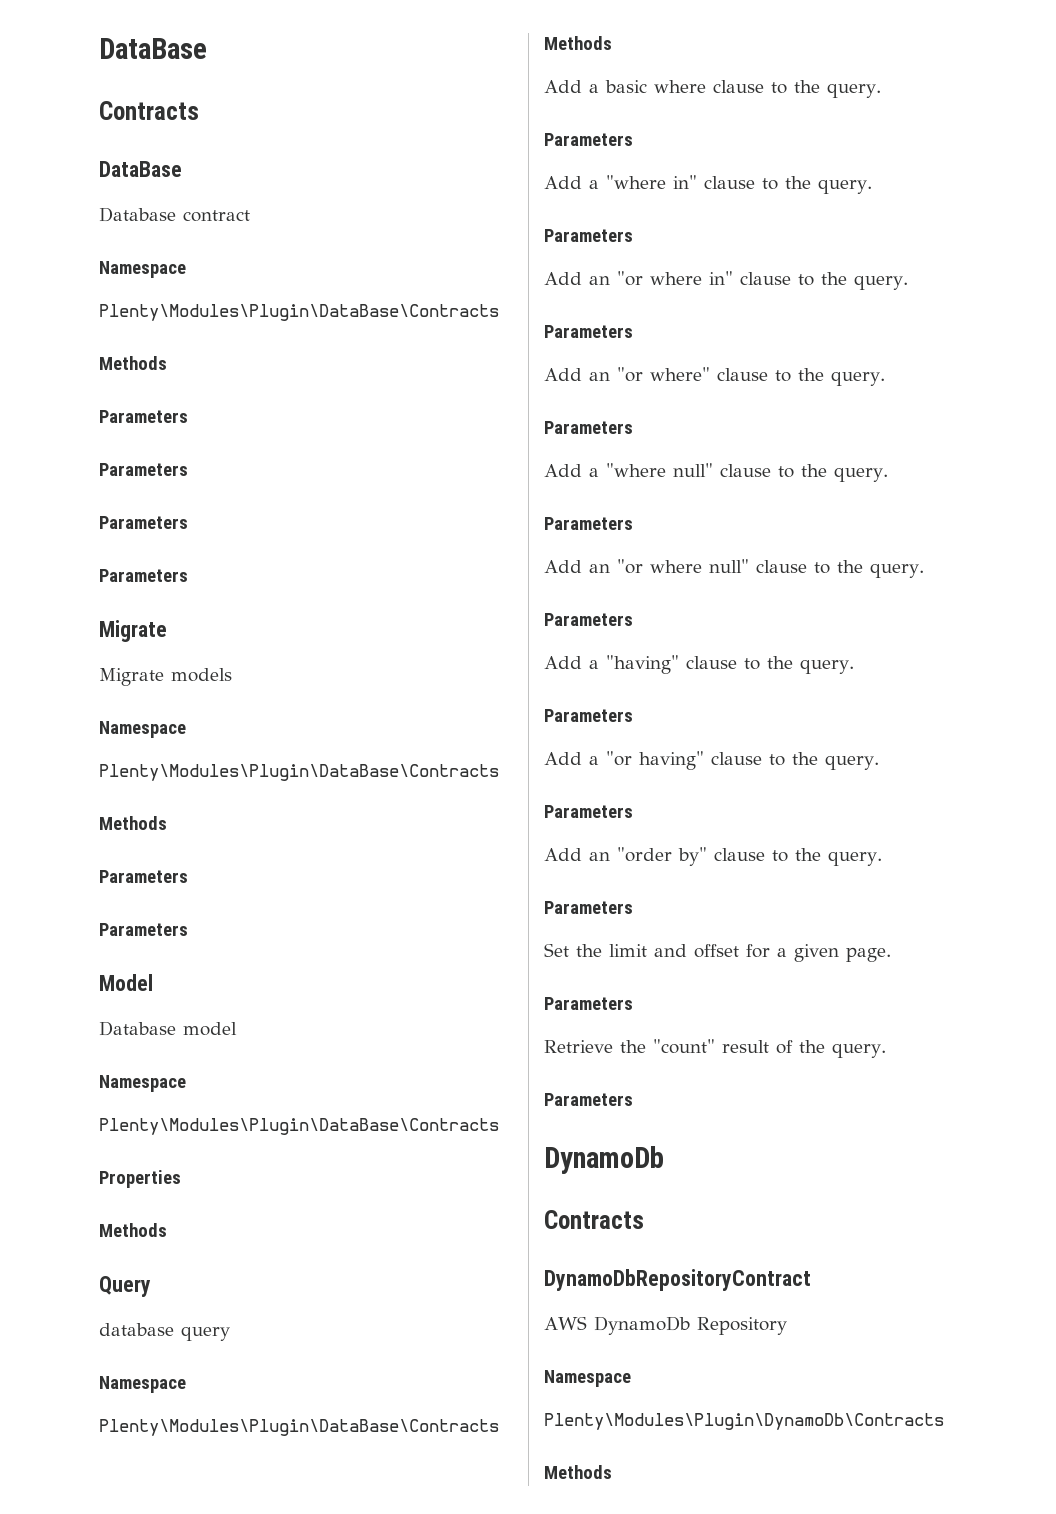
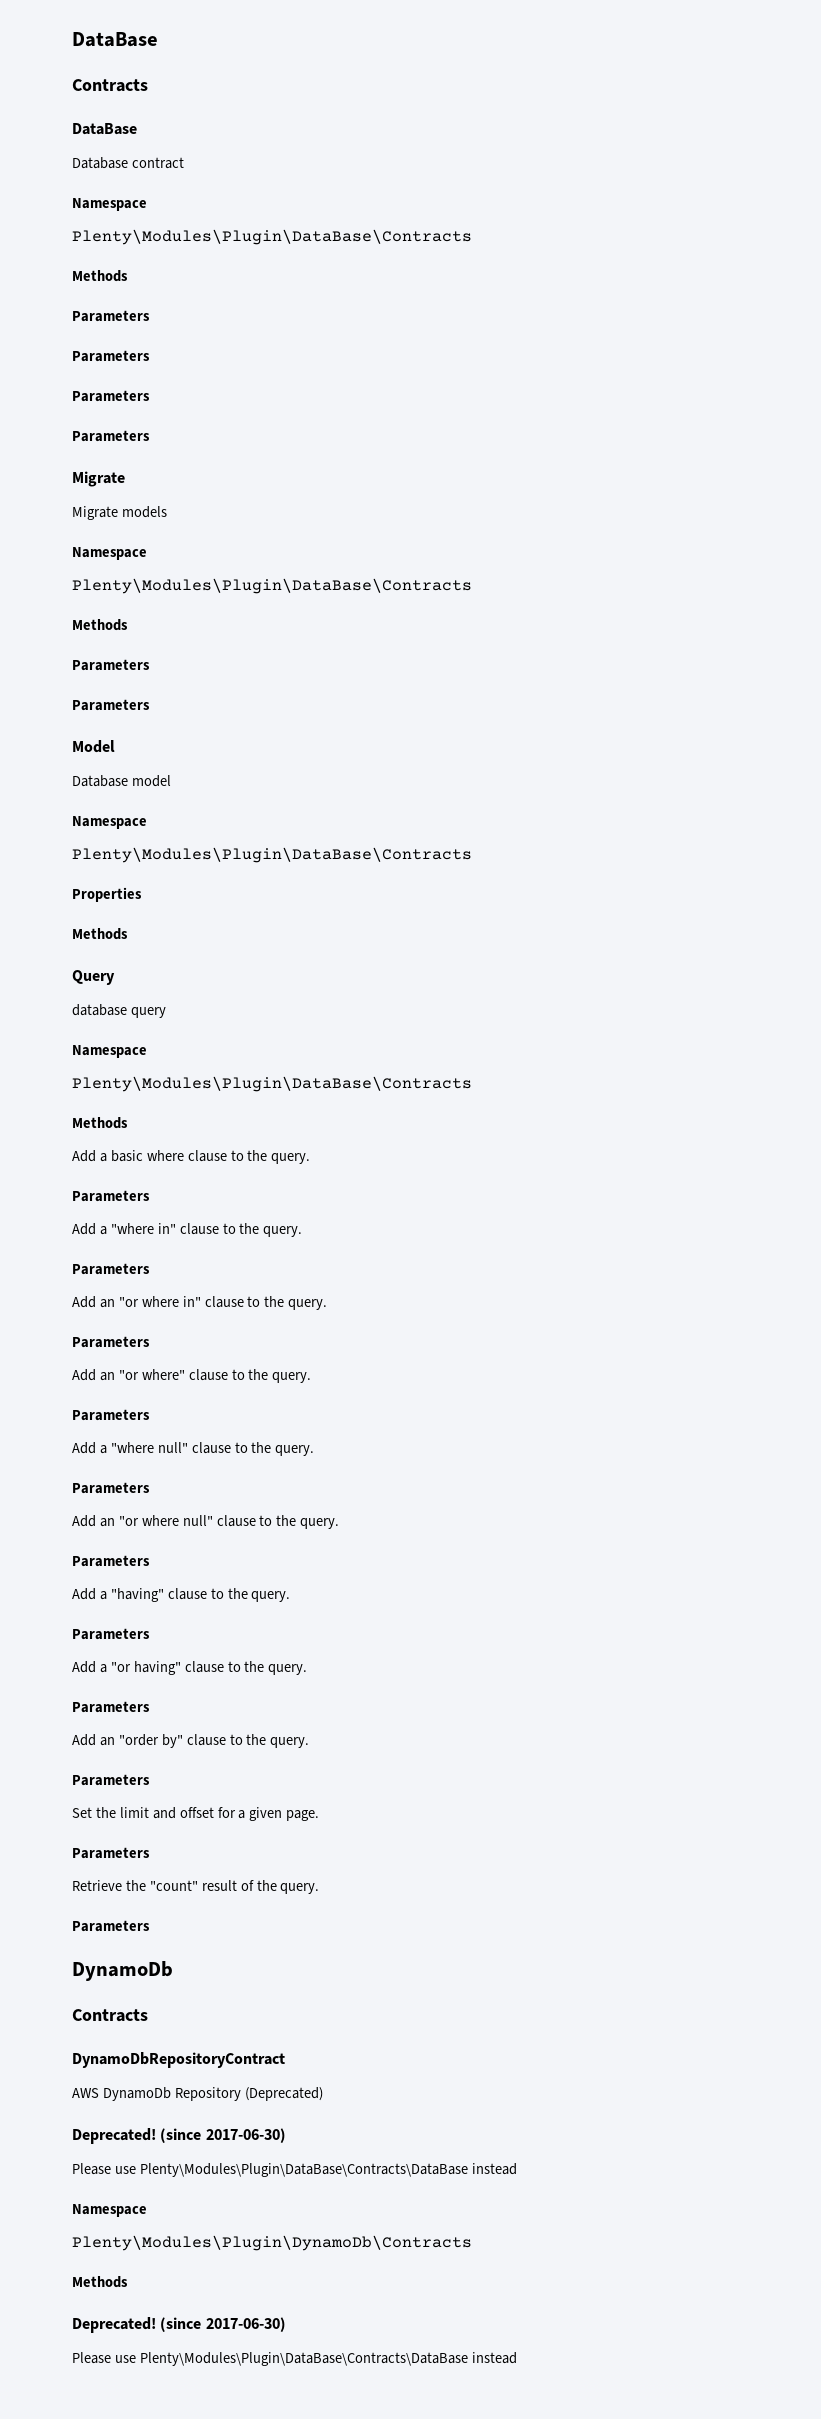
- AWS DynamoDb Repository
+ AWS DynamoDb Repository (Deprecated)
+ Deprecated! (since 2017-06-30)
+ Please use Plenty\Modules\Plugin\DataBase\Contracts\DataBase instead
  Namespace
  Plenty\Modules\Plugin\DynamoDb\Contracts
  Methods
+ Deprecated! (since 2017-06-30)
+ Please use Plenty\Modules\Plugin\DataBase\Contracts\DataBase instead

